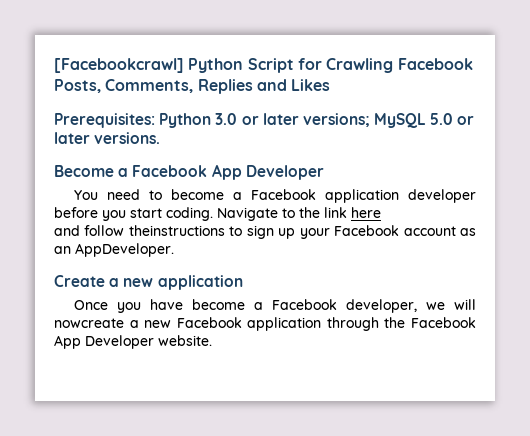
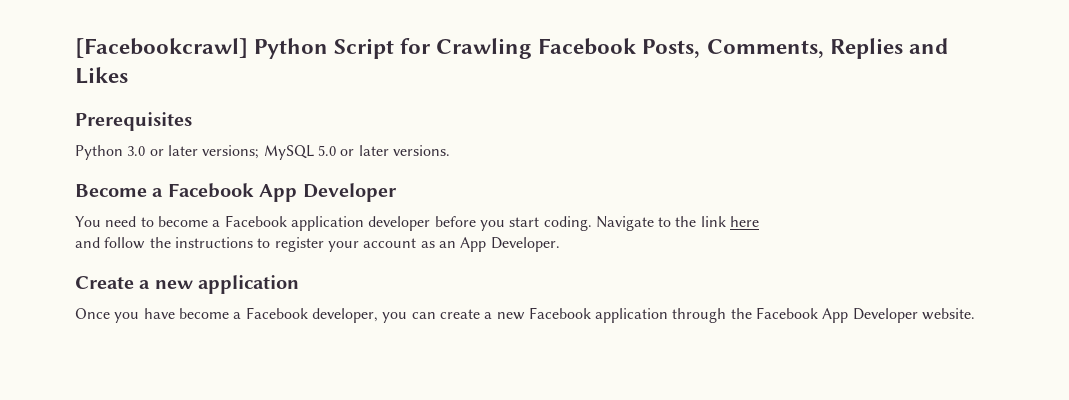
- Prerequisites: Python 3.0 or later versions; MySQL 5.0 or later versions.
+ Prerequisites
+ Python 3.0 or later versions; MySQL 5.0 or later versions.
- and follow theinstructions to sign up your Facebook account as an AppDeveloper.
+ and follow the instructions to register your account as an App Developer.
- Once you have become a Facebook developer, we will nowcreate a new Facebook application through the Facebook App Developer website.
+ Once you have become a Facebook developer, you can create a new Facebook application through the Facebook App Developer website.

